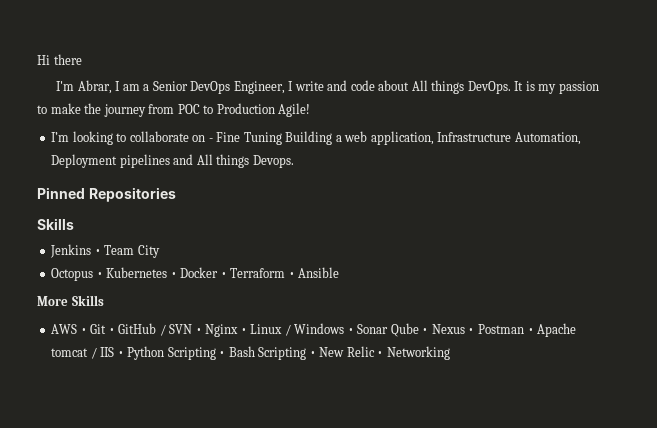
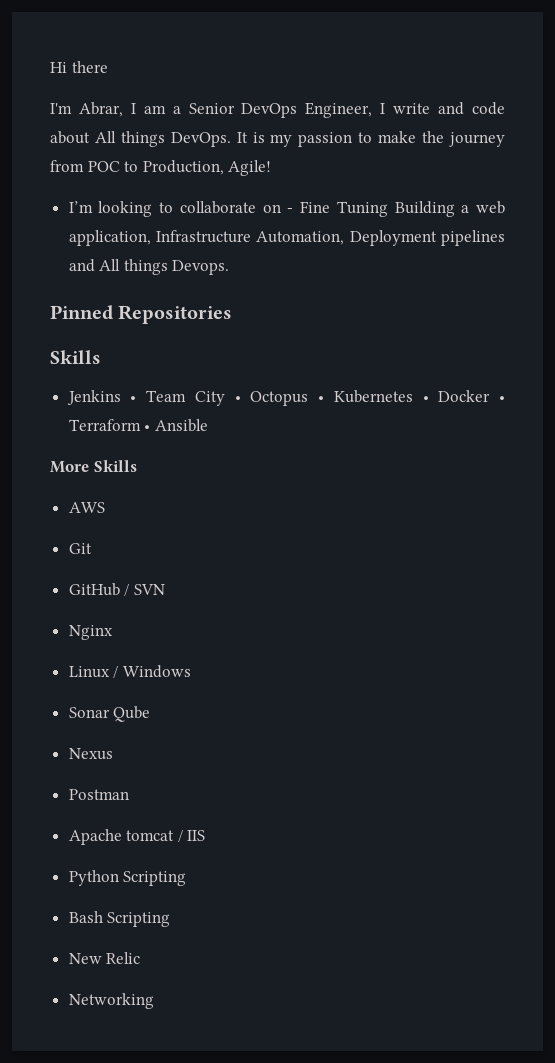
- It is my passion to make the journey from POC to Production Agile!
+ It is my passion to make the journey from POC to Production, Agile!
- Jenkins • Team City
- Octopus • Kubernetes • Docker • Terraform • Ansible
+ Jenkins • Team City • Octopus • Kubernetes • Docker • Terraform • Ansible
- AWS • Git • GitHub / SVN • Nginx • Linux / Windows • Sonar Qube • Nexus • Postman • Apache tomcat / IIS • Python Scripting • Bash Scripting • New Relic • Networking
+ AWS
+ Git
+ GitHub / SVN
+ Nginx
+ Linux / Windows
+ Sonar Qube
+ Nexus
+ Postman
+ Apache tomcat / IIS
+ Python Scripting
+ Bash Scripting
+ New Relic
+ Networking

